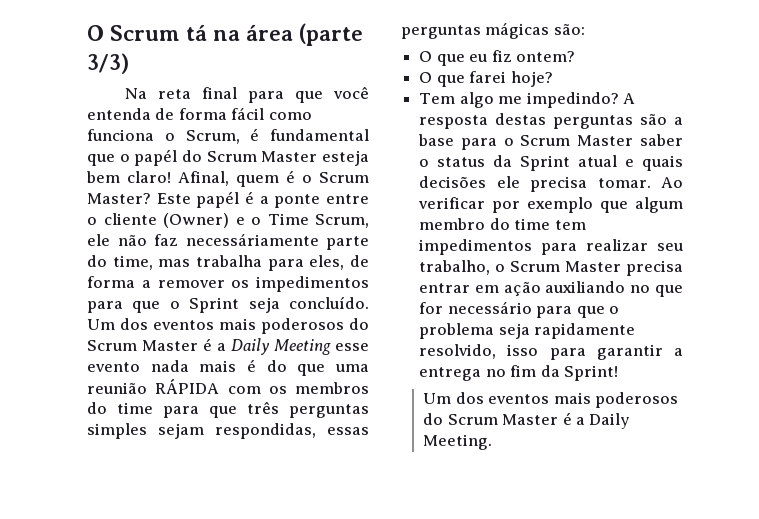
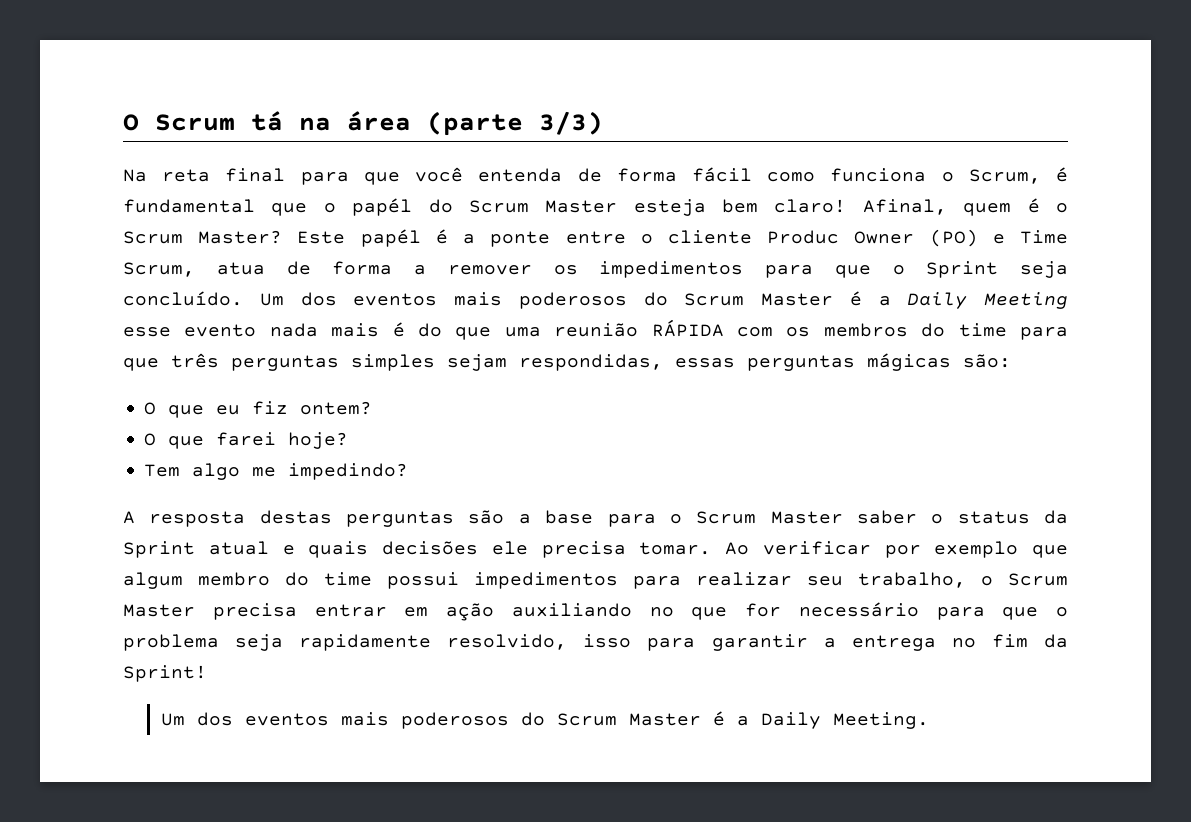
- Este papél é a ponte entre o cliente (Owner) e o Time Scrum, ele não faz necessáriamente parte do time, mas trabalha para eles, de forma a remover os impedimentos para que o Sprint seja concluído.
+ Este papél é a ponte entre o cliente Produc Owner (PO) e Time Scrum, atua de forma a remover os impedimentos para que o Sprint seja concluído.
- Tem algo me impedindo? A resposta destas perguntas são a base para o Scrum Master saber o status da Sprint atual e quais decisões ele precisa tomar.
+ Tem algo me impedindo?
+ A resposta destas perguntas são a base para o Scrum Master saber o status da Sprint atual e quais decisões ele precisa tomar.
- Ao verificar por exemplo que algum membro do time tem impedimentos para realizar seu trabalho, o Scrum Master precisa entrar em ação auxiliando no que for necessário para que o problema seja rapidamente resolvido, isso para garantir a entrega no fim da Sprint!
+ Ao verificar por exemplo que algum membro do time possui impedimentos para realizar seu trabalho, o Scrum Master precisa entrar em ação auxiliando no que for necessário para que o problema seja rapidamente resolvido, isso para garantir a entrega no fim da Sprint!

